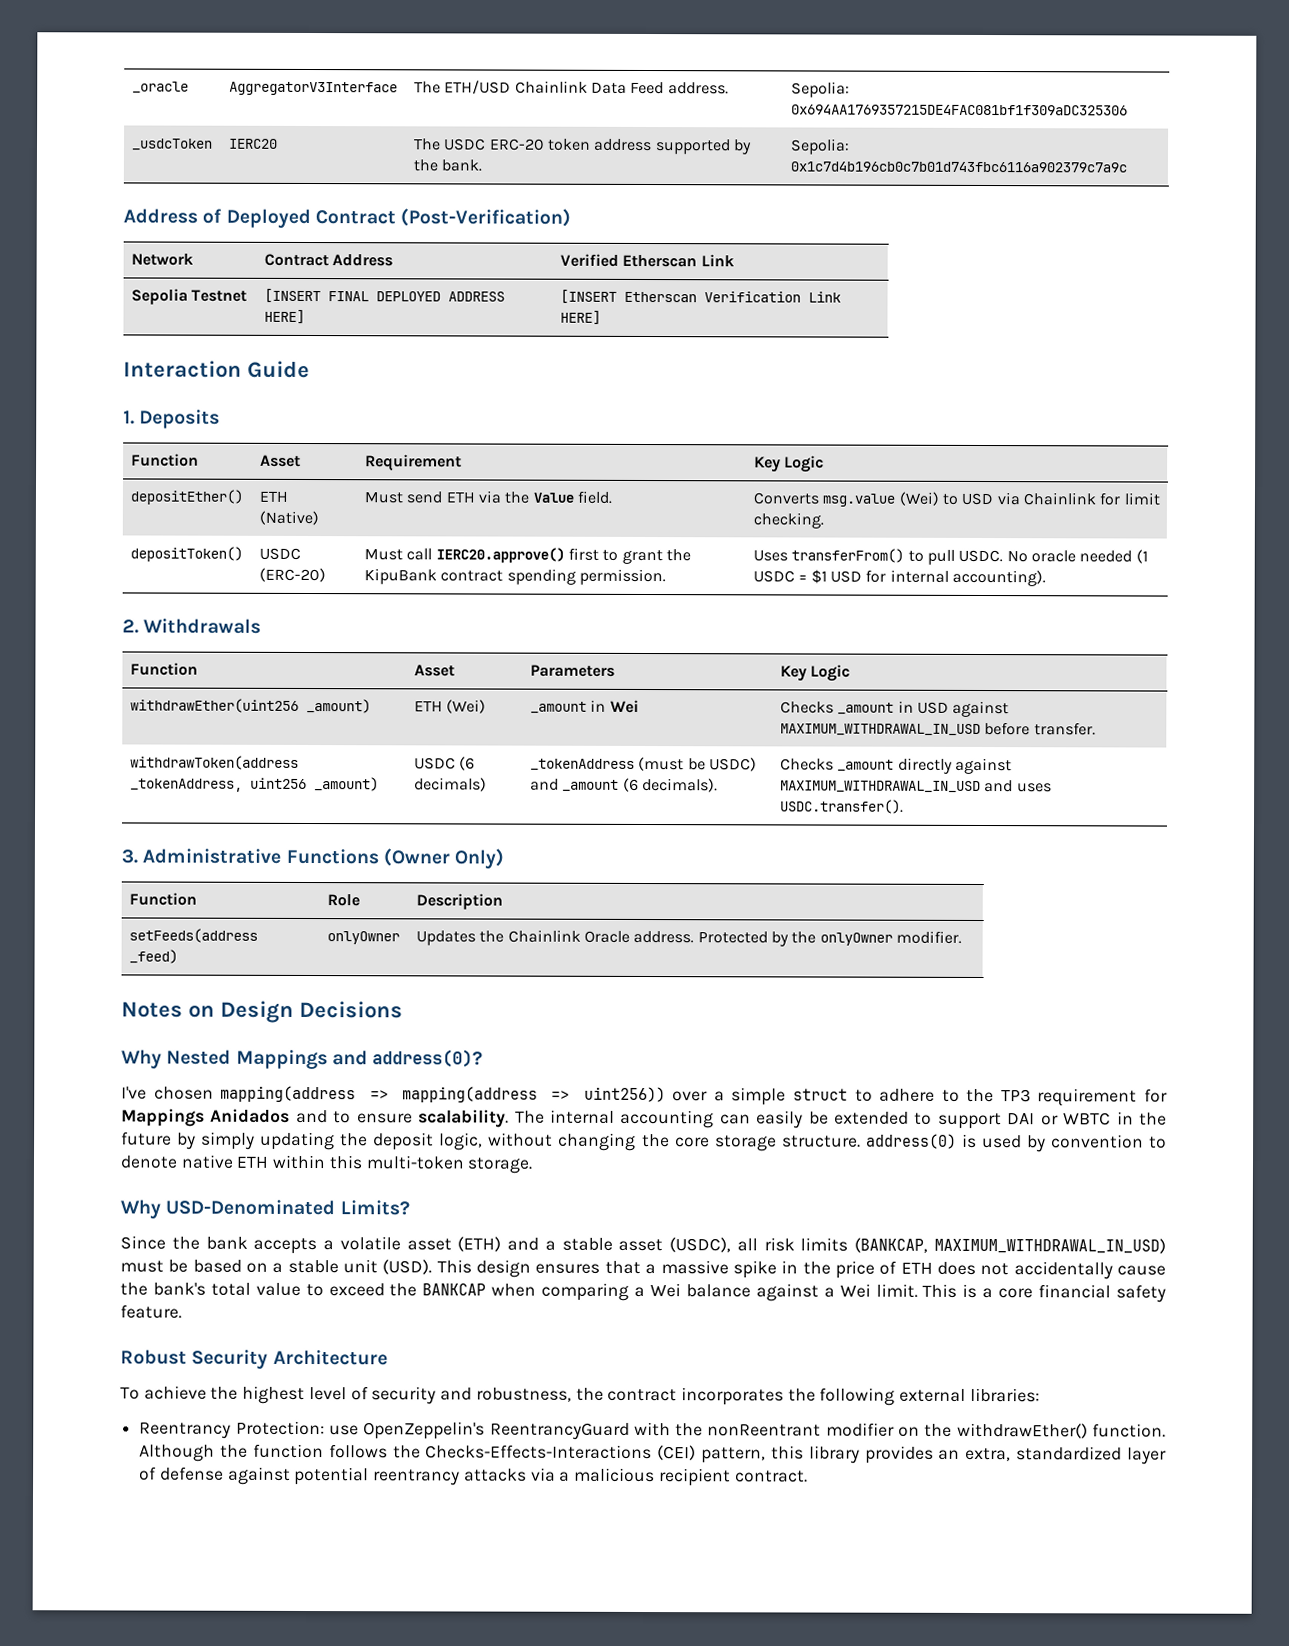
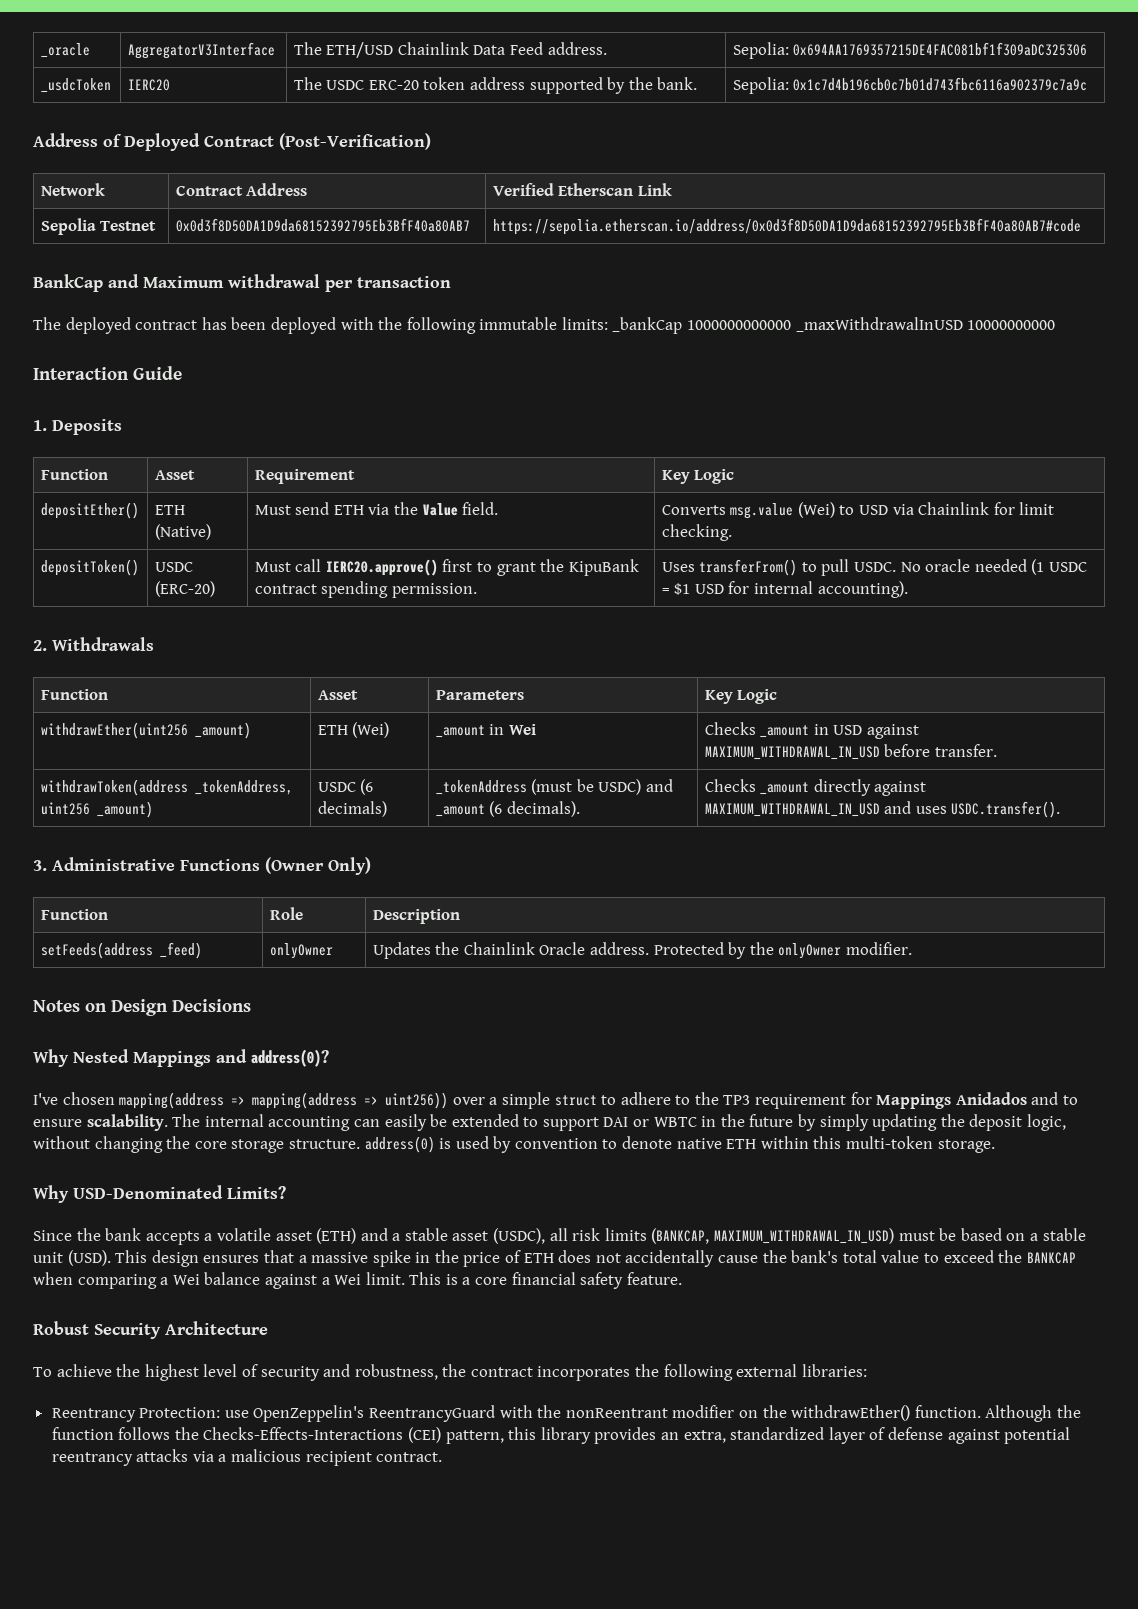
- Sepolia Testnet | [INSERT FINAL DEPLOYED ADDRESS HERE] | [INSERT Etherscan Verification Link HERE]
+ Sepolia Testnet | 0x0d3f8D50DA1D9da68152392795Eb3BfF40a80AB7 | https://sepolia.etherscan.io/address/0x0d3f8D50DA1D9da68152392795Eb3BfF40a80AB7#code
+ BankCap and Maximum withdrawal per transaction
+ The deployed contract has been deployed with the following immutable limits: _bankCap 1000000000000 _maxWithdrawalInUSD 10000000000

